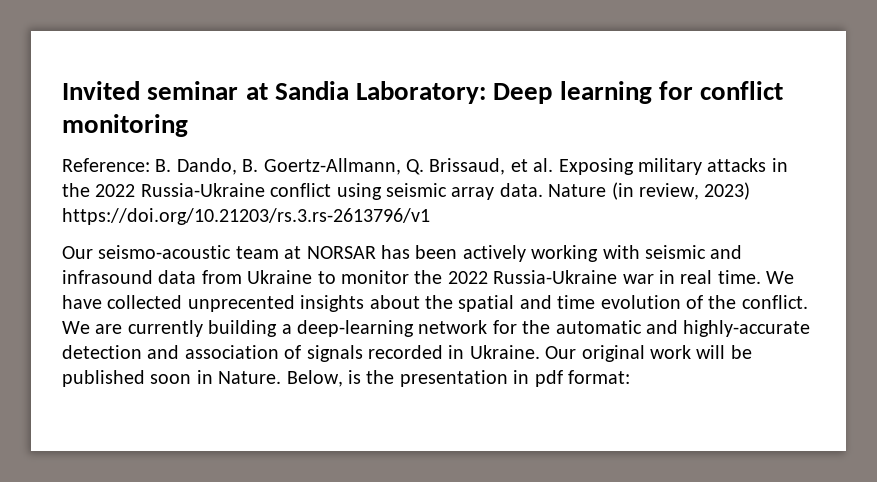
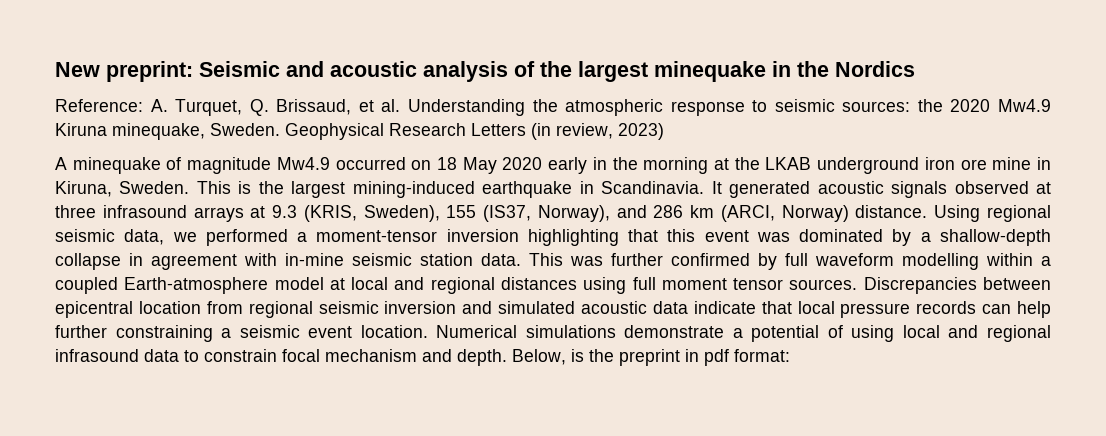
- Invited seminar at Sandia Laboratory: Deep learning for conflict monitoring
- Reference: B. Dando, B. Goertz-Allmann, Q. Brissaud, et al. Exposing military attacks in the 2022 Russia-Ukraine conflict using seismic array data. Nature (in review, 2023) https://doi.org/10.21203/rs.3.rs-2613796/v1
- Our seismo-acoustic team at NORSAR has been actively working with seismic and infrasound data from Ukraine to monitor the 2022 Russia-Ukraine war in real time. We have collected unprecented insights about the spatial and time evolution of the conflict. We are currently building a deep-learning network for the automatic and highly-accurate detection and association of signals recorded in Ukraine. Our original work will be published soon in Nature.
+ New preprint: Seismic and acoustic analysis of the largest minequake in the Nordics
+ Reference: A. Turquet, Q. Brissaud, et al. Understanding the atmospheric response to seismic sources: the 2020 Mw4.9 Kiruna minequake, Sweden. Geophysical Research Letters (in review, 2023)
+ A minequake of magnitude Mw4.9 occurred on 18 May 2020 early in the morning at the LKAB underground iron ore mine in Kiruna, Sweden. This is the largest mining-induced earthquake in Scandinavia. It generated acoustic signals observed at three infrasound arrays at 9.3 (KRIS, Sweden), 155 (IS37, Norway), and 286 km (ARCI, Norway) distance. Using regional seismic data, we performed a moment-tensor inversion highlighting that this event was dominated by a shallow-depth collapse in agreement with in-mine seismic station data. This was further confirmed by full waveform modelling within a coupled Earth-atmosphere model at local and regional distances using full moment tensor sources. Discrepancies between epicentral location from regional seismic inversion and simulated acoustic data indicate that local pressure records can help further constraining a seismic event location. Numerical simulations demonstrate a potential of using local and regional infrasound data to constrain focal mechanism and depth.
- Below, is the presentation in pdf format:
+ Below, is the preprint in pdf format:

